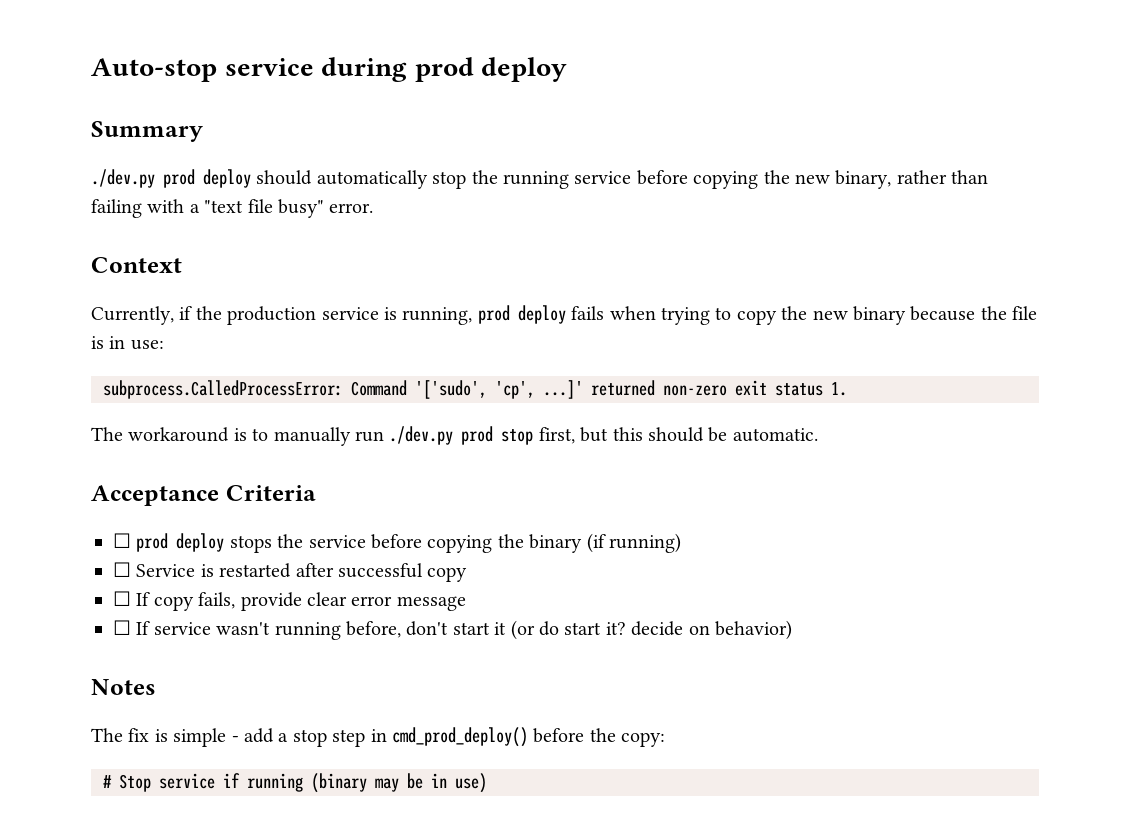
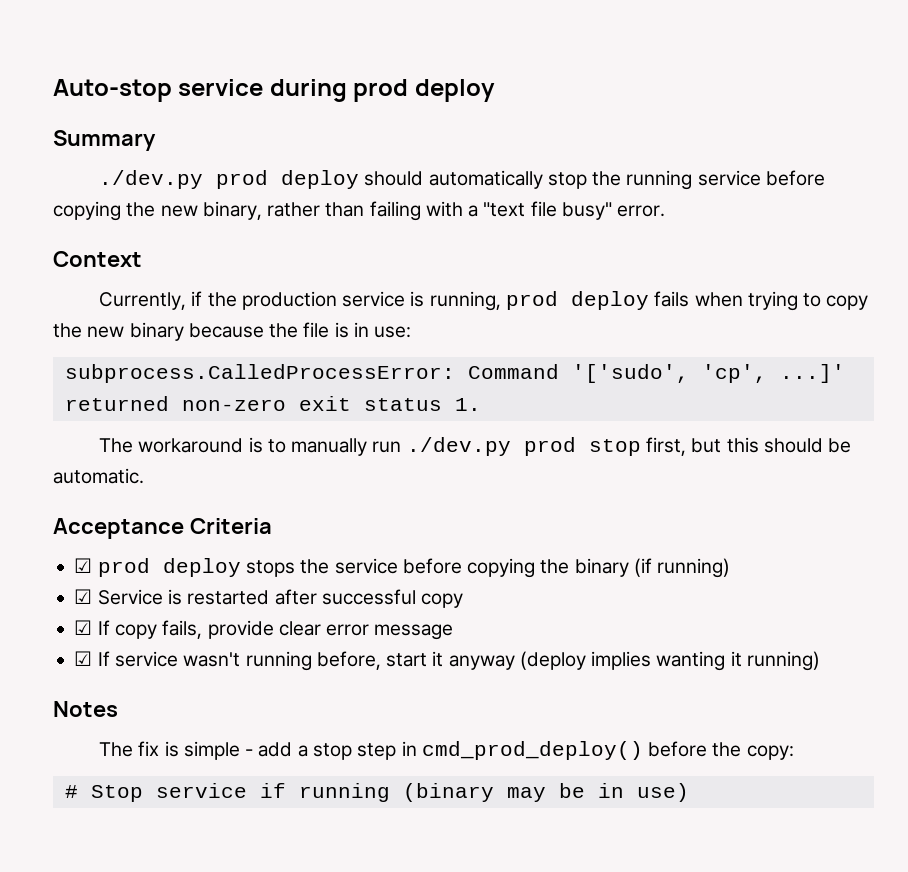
- ☐ prod deploy stops the service before copying the binary (if running)
+ ☑ prod deploy stops the service before copying the binary (if running)
- ☐ Service is restarted after successful copy
+ ☑ Service is restarted after successful copy
- ☐ If copy fails, provide clear error message
+ ☑ If copy fails, provide clear error message
- ☐ If service wasn't running before, don't start it (or do start it? decide on behavior)
+ ☑ If service wasn't running before, start it anyway (deploy implies wanting it running)

